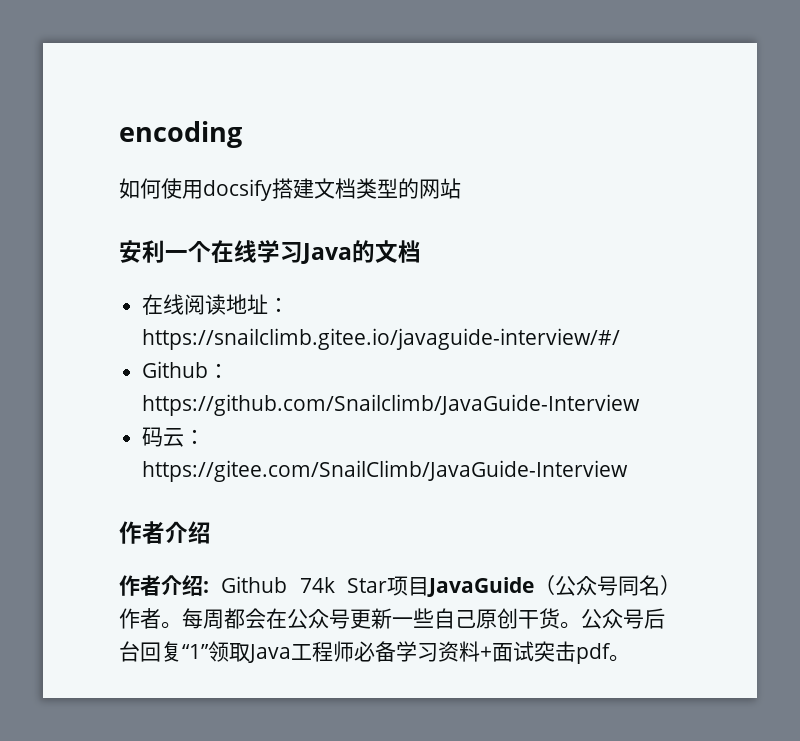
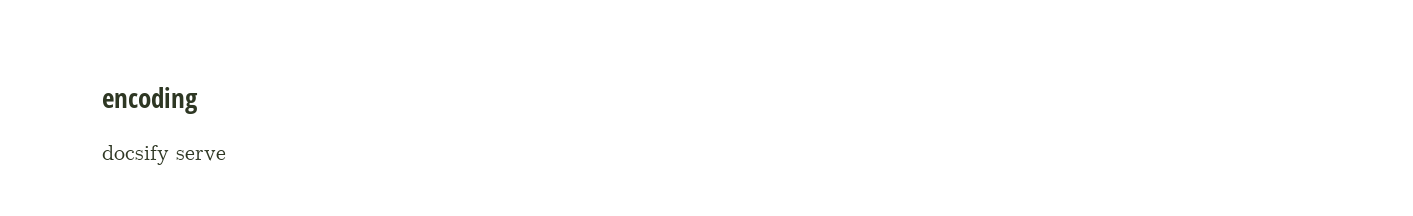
- 如何使用docsify搭建文档类型的网站
- 安利一个在线学习Java的文档
- 在线阅读地址：https://snailclimb.gitee.io/javaguide-interview/#/
- Github：https://github.com/Snailclimb/JavaGuide-Interview
- 码云：https://gitee.com/SnailClimb/JavaGuide-Interview
- 作者介绍
- 作者介绍: Github 74k Star项目JavaGuide（公众号同名）作者。每周都会在公众号更新一些自己原创干货。公众号后台回复“1”领取Java工程师必备学习资料+面试突击pdf。
+ docsify serve

